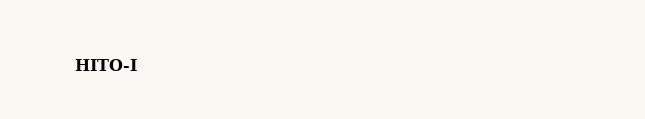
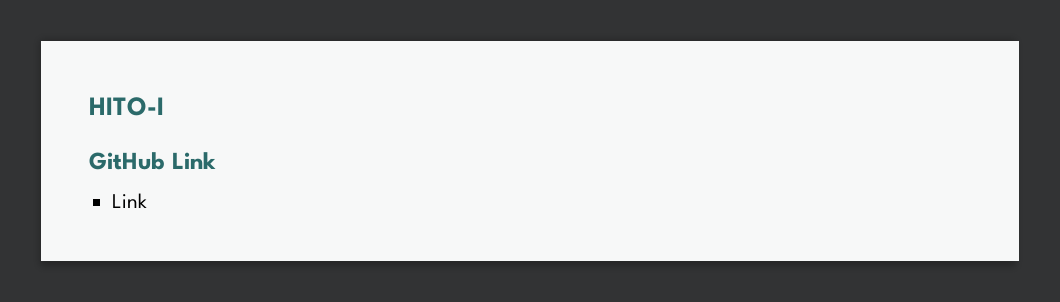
+ GitHub Link
+ Link

